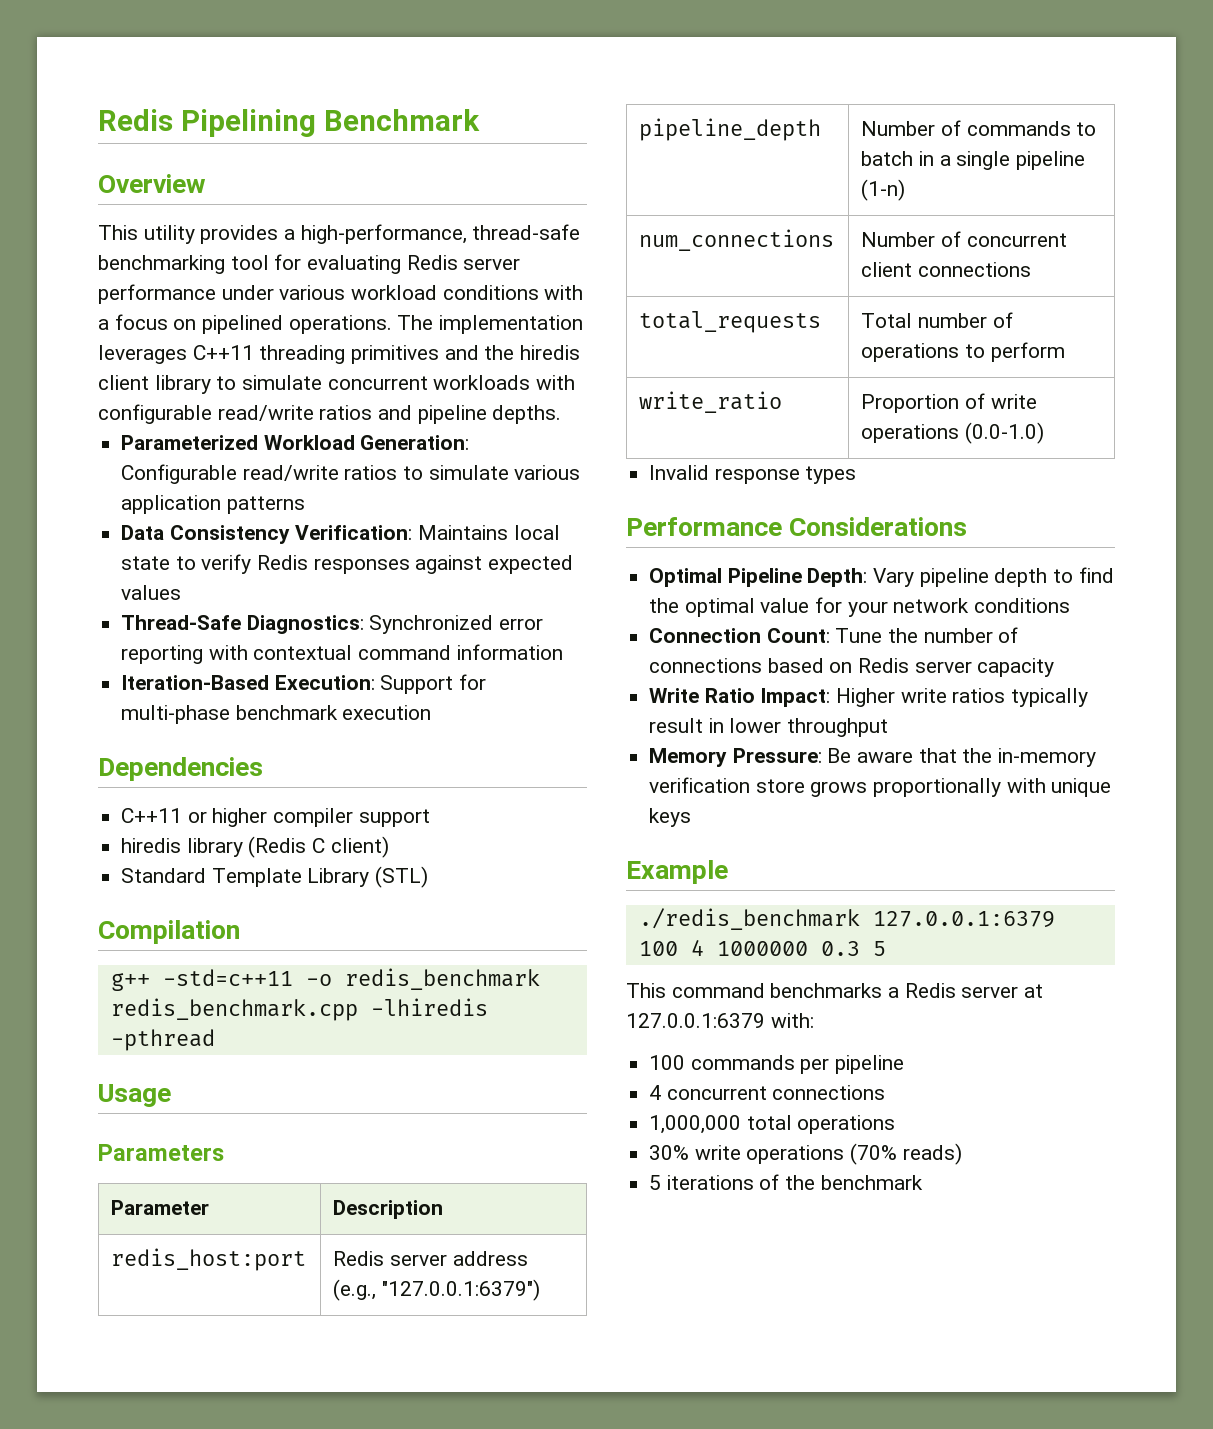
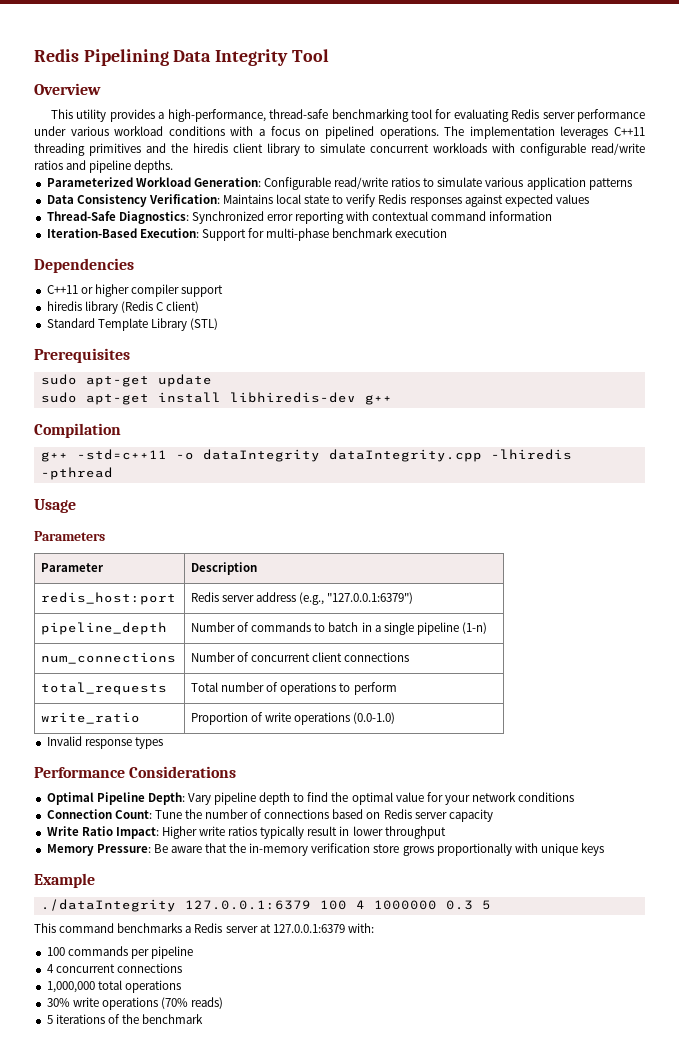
- Redis Pipelining Benchmark
+ Redis Pipelining Data Integrity Tool
+ Prerequisites
+ sudo apt-get update
+ sudo apt-get install libhiredis-dev g++
- g++ -std=c++11 -o redis_benchmark redis_benchmark.cpp -lhiredis -pthread
+ g++ -std=c++11 -o dataIntegrity dataIntegrity.cpp -lhiredis -pthread
- ./redis_benchmark 127.0.0.1:6379 100 4 1000000 0.3 5
+ ./dataIntegrity 127.0.0.1:6379 100 4 1000000 0.3 5

